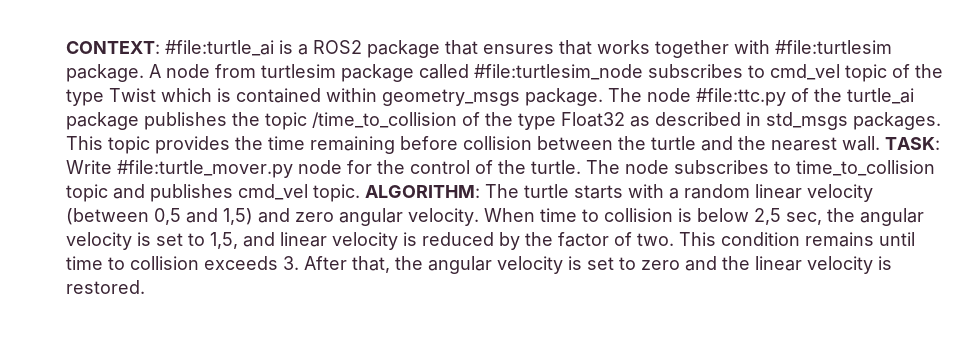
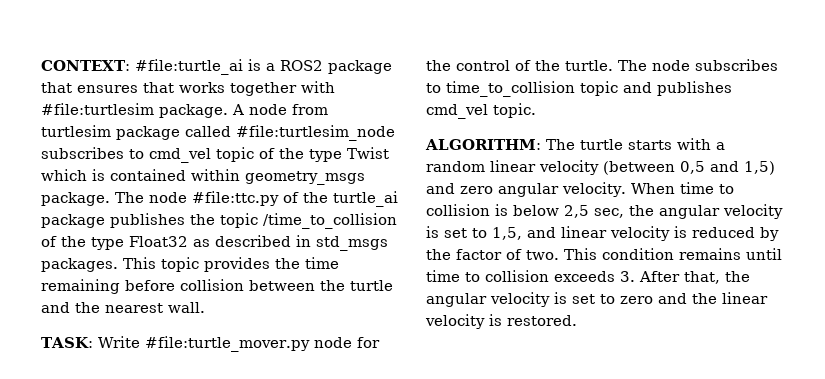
- This topic provides the time remaining before collision between the turtle and the nearest wall. TASK: Write #file:turtle_mover.py node for the control of the turtle.
+ This topic provides the time remaining before collision between the turtle and the nearest wall.
+ TASK: Write #file:turtle_mover.py node for the control of the turtle.
- The node subscribes to time_to_collision topic and publishes cmd_vel topic. ALGORITHM: The turtle starts with a random linear velocity (between 0,5 and 1,5) and zero angular velocity.
+ The node subscribes to time_to_collision topic and publishes cmd_vel topic.
+ ALGORITHM: The turtle starts with a random linear velocity (between 0,5 and 1,5) and zero angular velocity.

